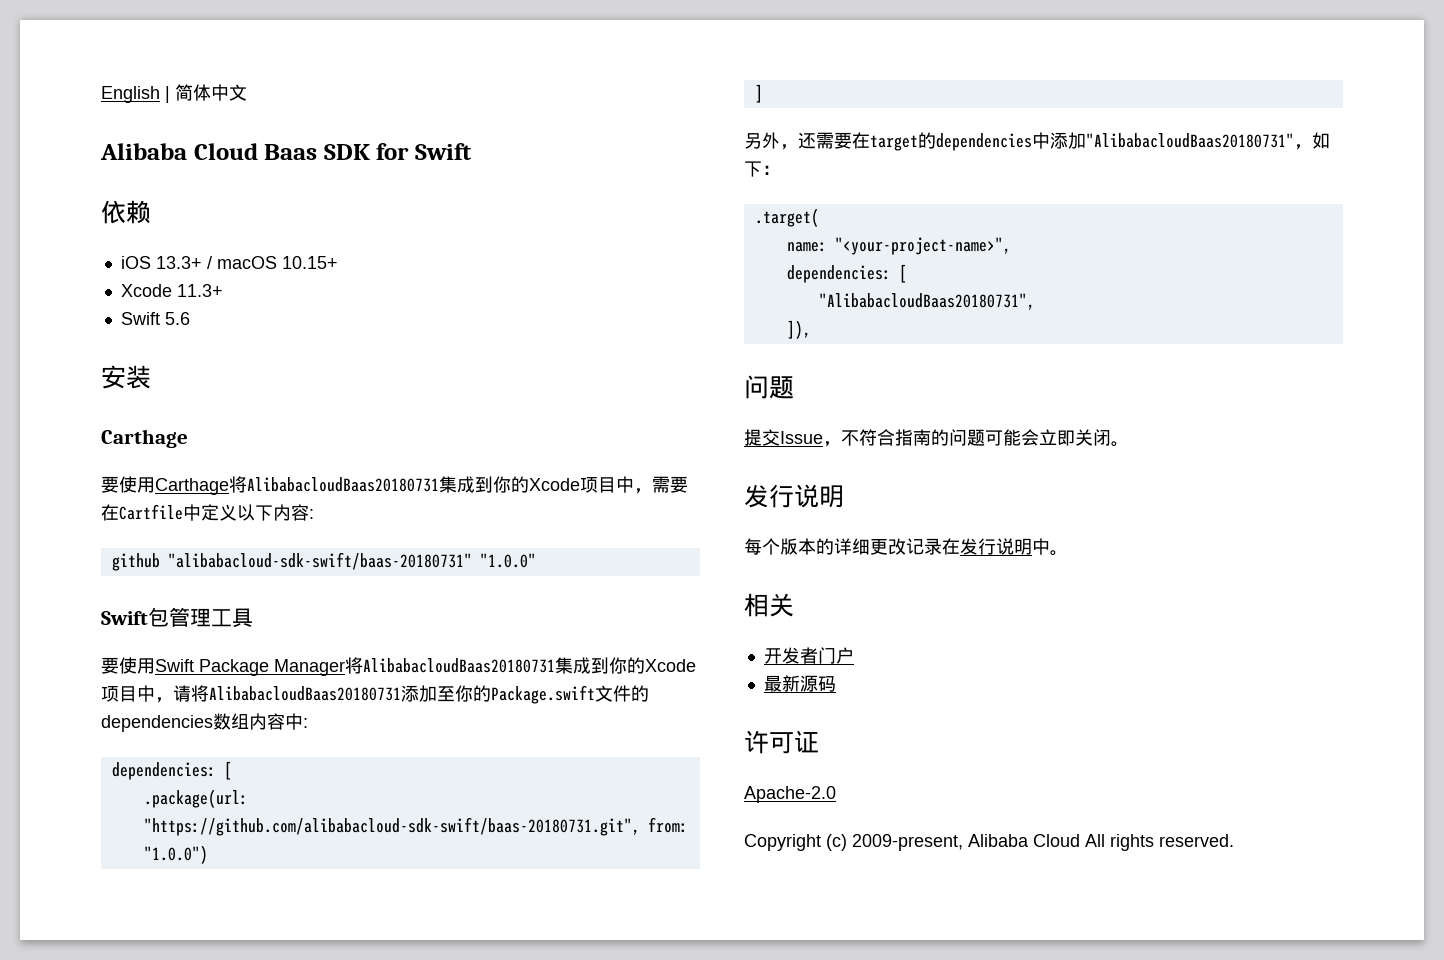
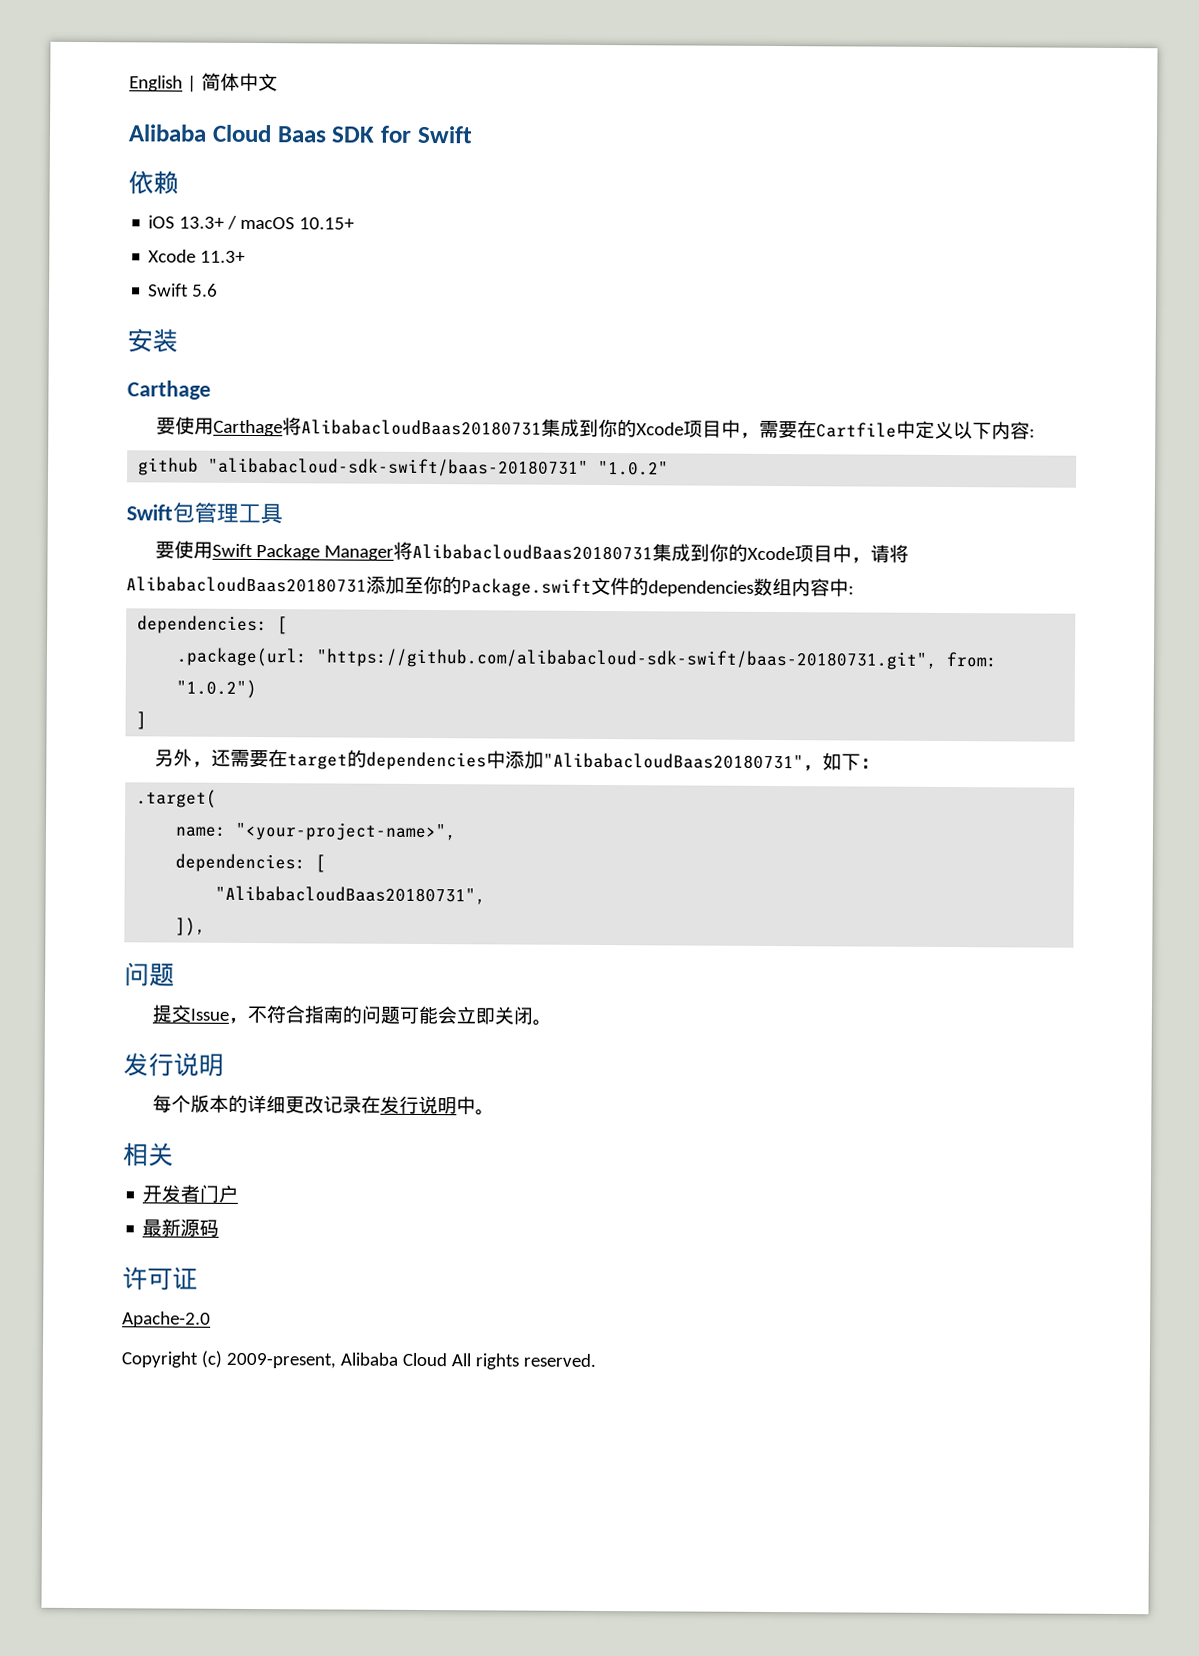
- github "alibabacloud-sdk-swift/baas-20180731" "1.0.0"
+ github "alibabacloud-sdk-swift/baas-20180731" "1.0.2"
- .package(url: "https://github.com/alibabacloud-sdk-swift/baas-20180731.git", from: "1.0.0")
+ .package(url: "https://github.com/alibabacloud-sdk-swift/baas-20180731.git", from: "1.0.2")

